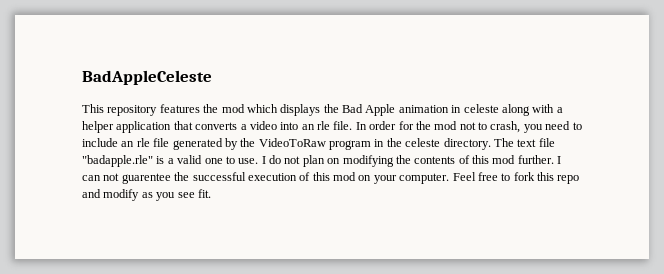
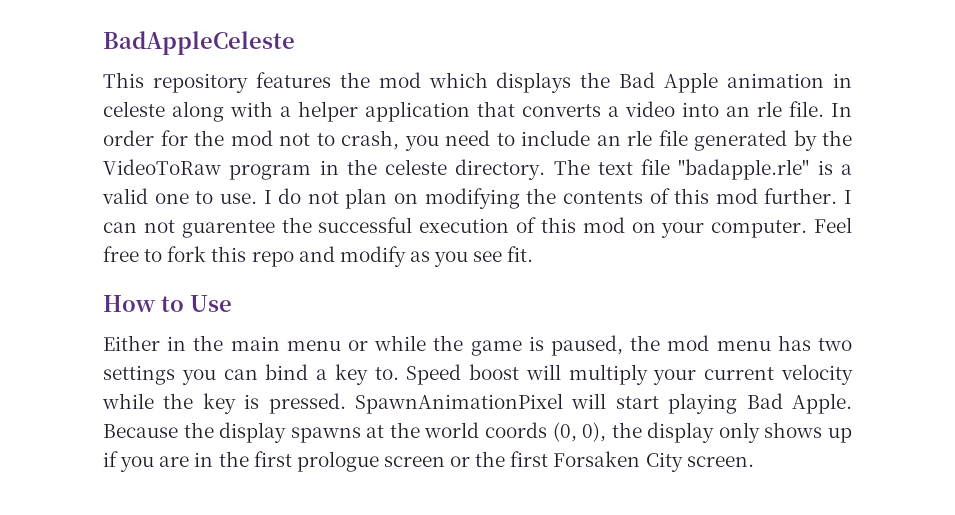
+ How to Use
+ Either in the main menu or while the game is paused, the mod menu has two settings you can bind a key to. Speed boost will multiply your current velocity while the key is pressed. SpawnAnimationPixel will start playing Bad Apple. Because the display spawns at the world coords (0, 0), the display only shows up if you are in the first prologue screen or the first Forsaken City screen.

